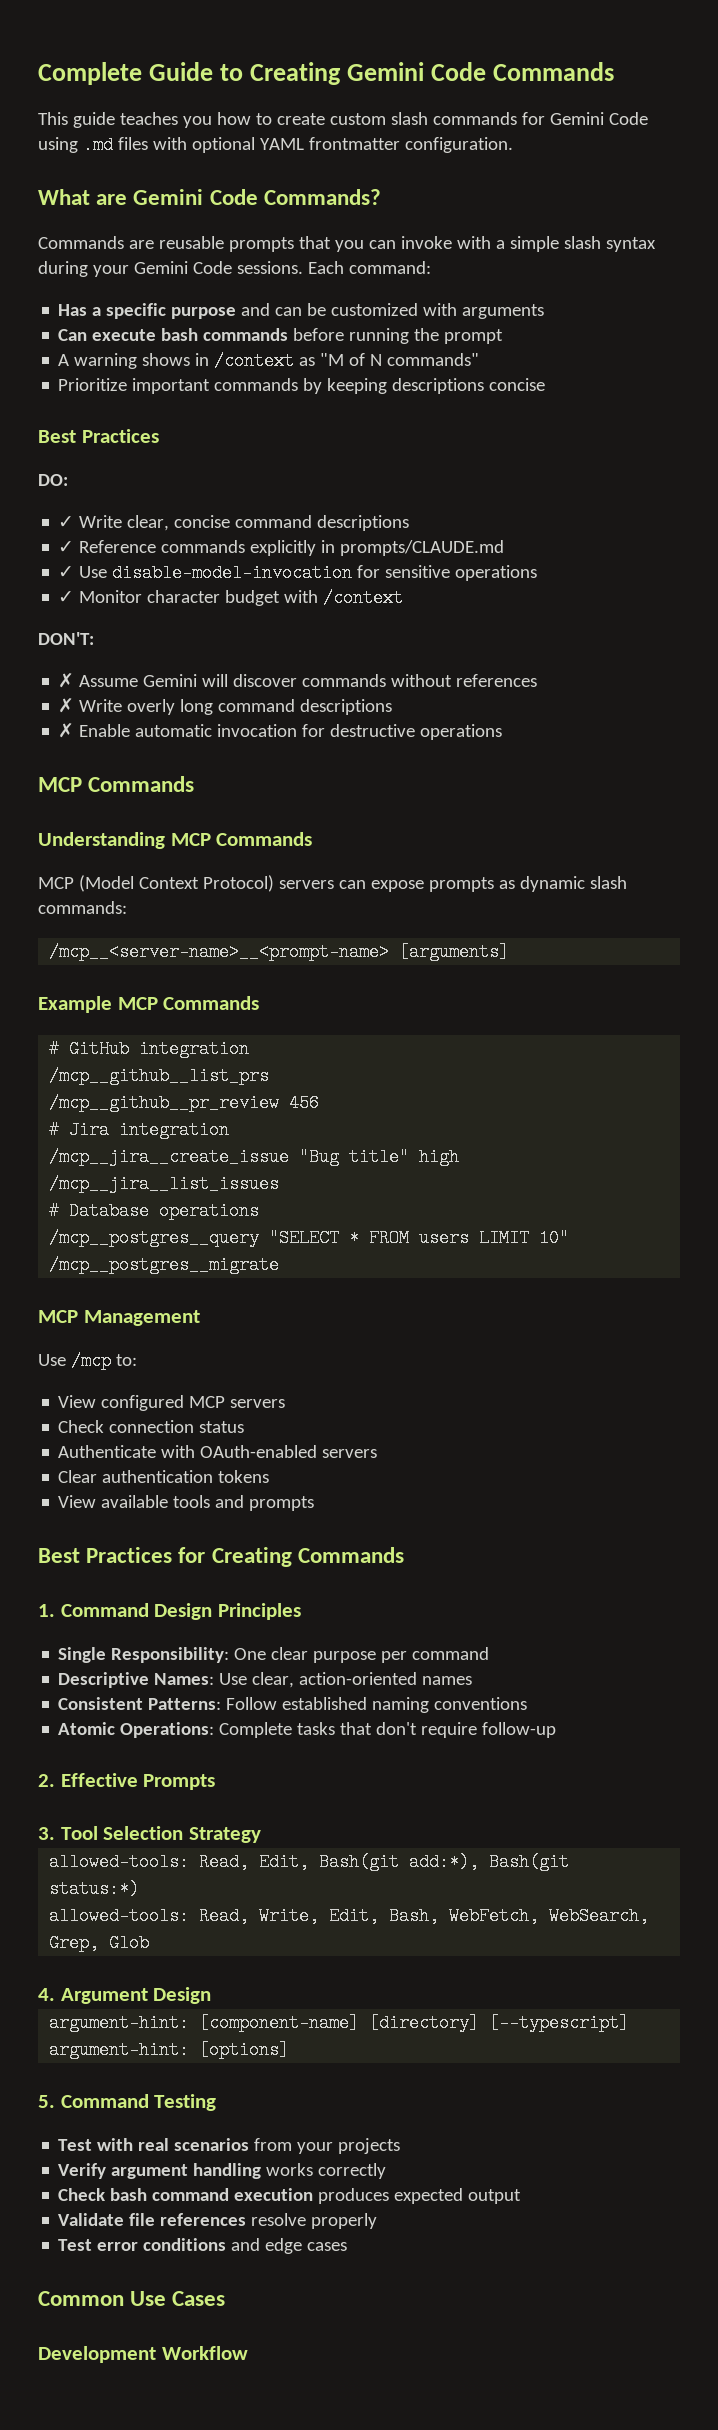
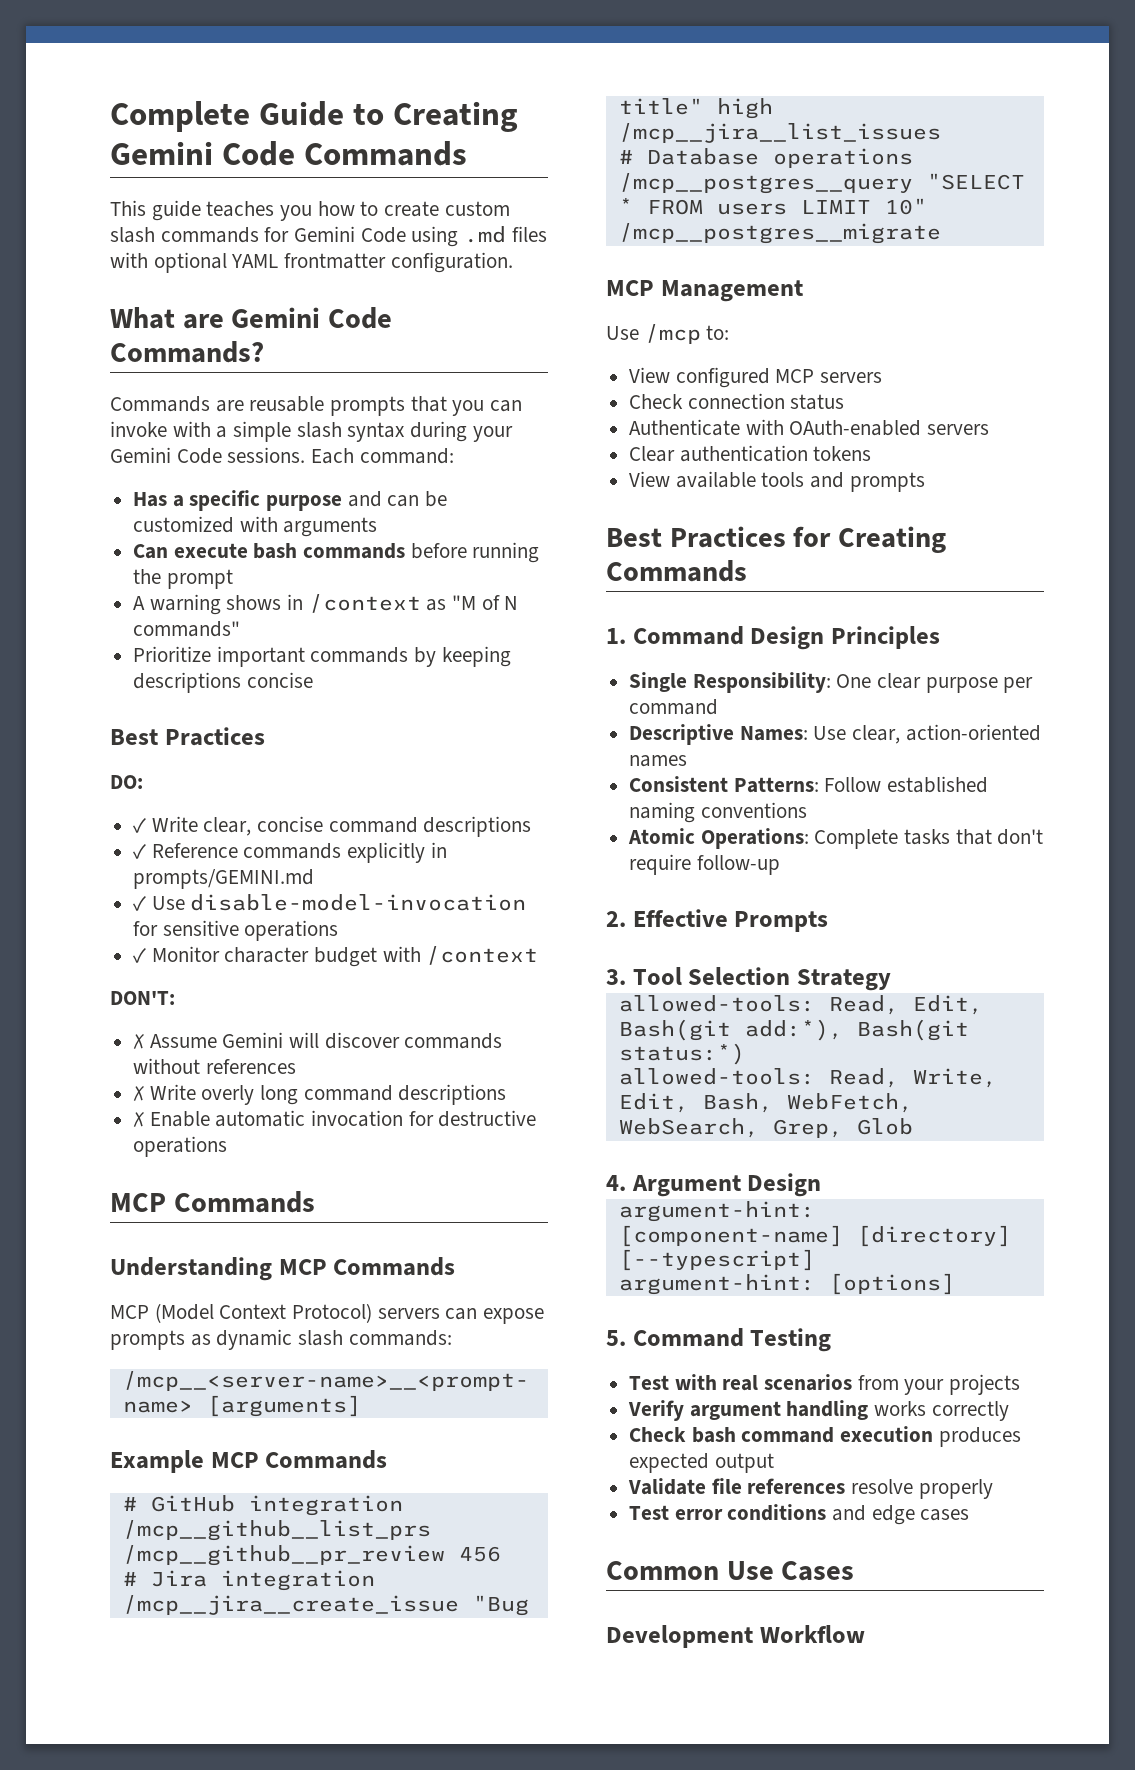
- ✓ Reference commands explicitly in prompts/CLAUDE.md
+ ✓ Reference commands explicitly in prompts/GEMINI.md

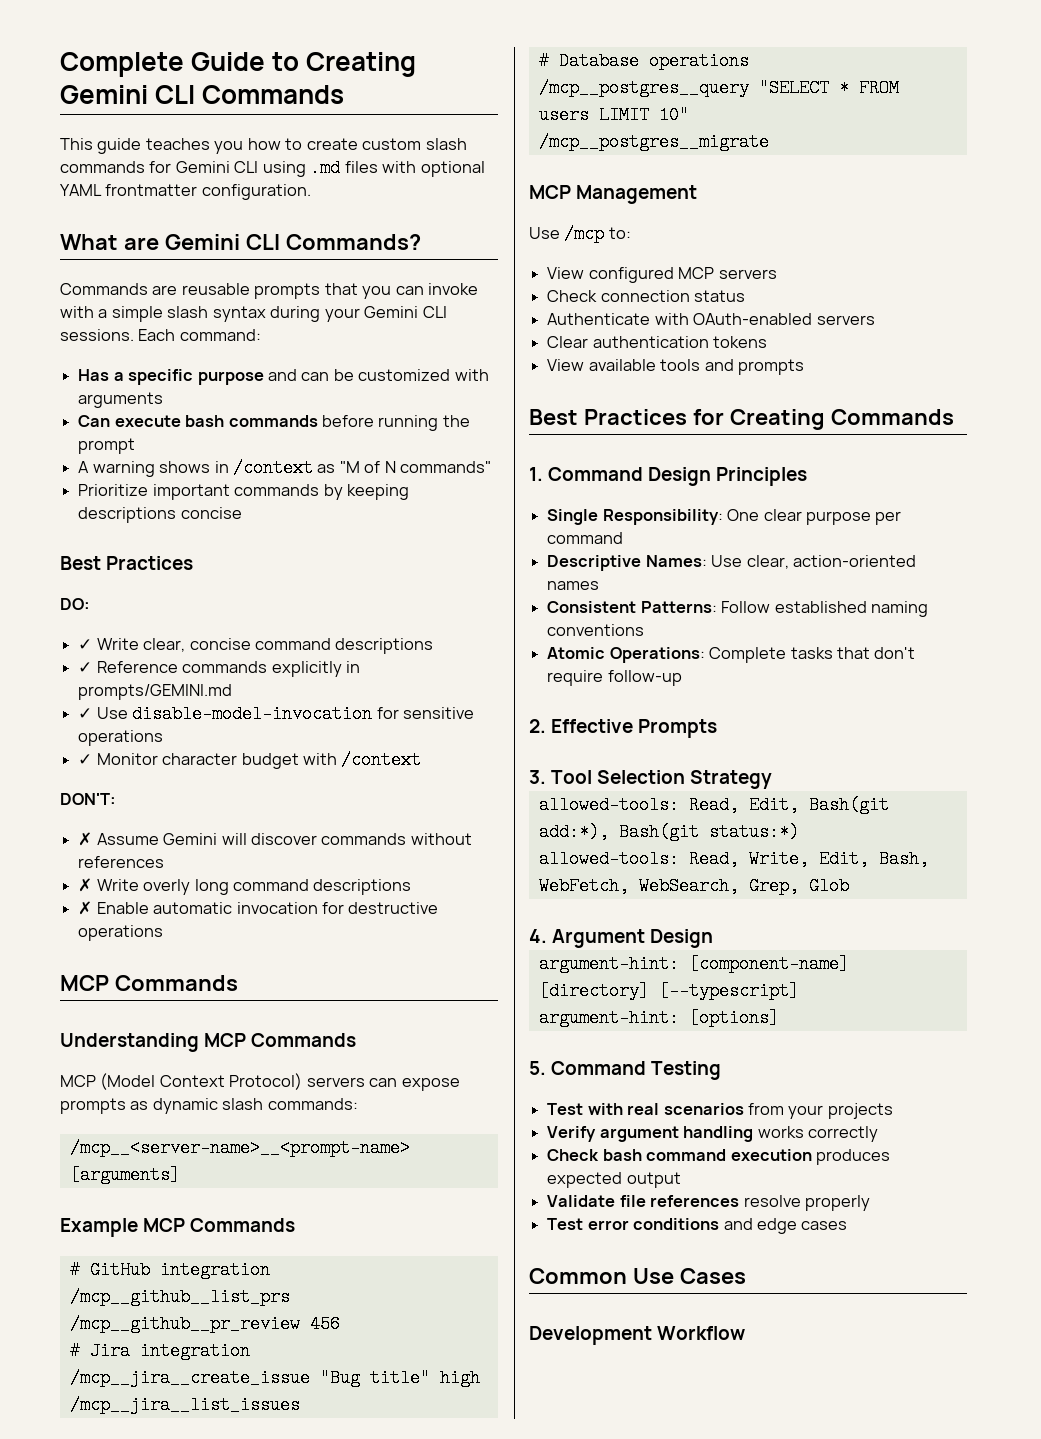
- Complete Guide to Creating Gemini Code Commands
+ Complete Guide to Creating Gemini CLI Commands
- This guide teaches you how to create custom slash commands for Gemini Code using .md files with optional YAML frontmatter configuration.
+ This guide teaches you how to create custom slash commands for Gemini CLI using .md files with optional YAML frontmatter configuration.
- What are Gemini Code Commands?
+ What are Gemini CLI Commands?
- Commands are reusable prompts that you can invoke with a simple slash syntax during your Gemini Code sessions.
+ Commands are reusable prompts that you can invoke with a simple slash syntax during your Gemini CLI sessions.

